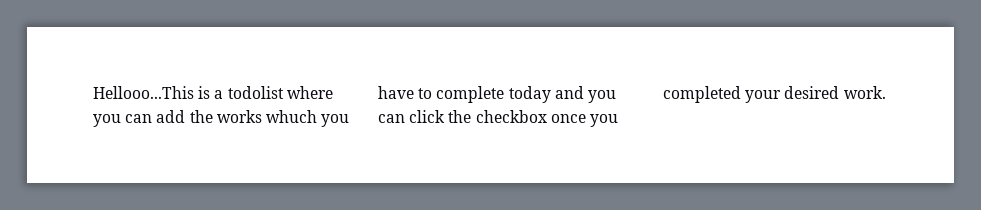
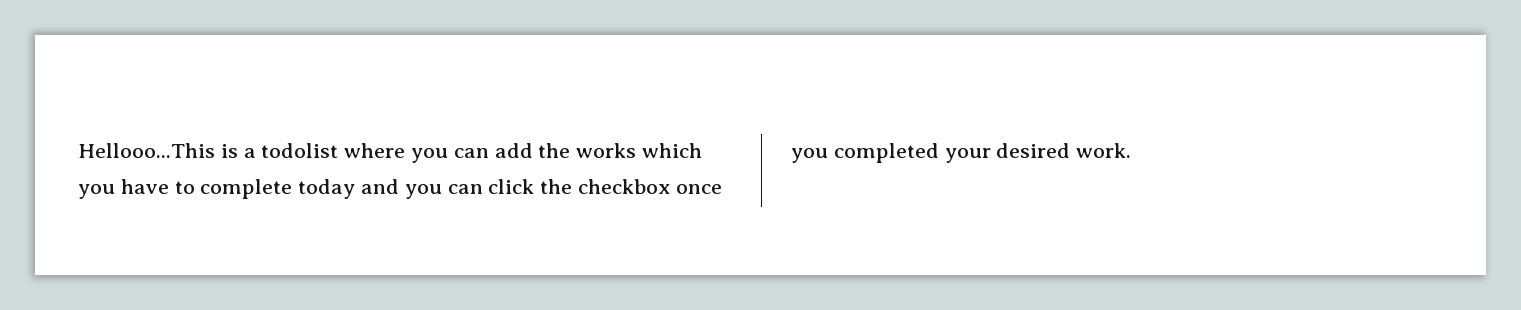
- Hellooo...This is a todolist where you can add the works whuch you have to complete today and you can click the checkbox once you completed your desired work.
+ Hellooo...This is a todolist where you can add the works which you have to complete today and you can click the checkbox once you completed your desired work.

